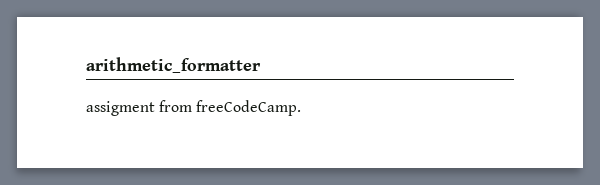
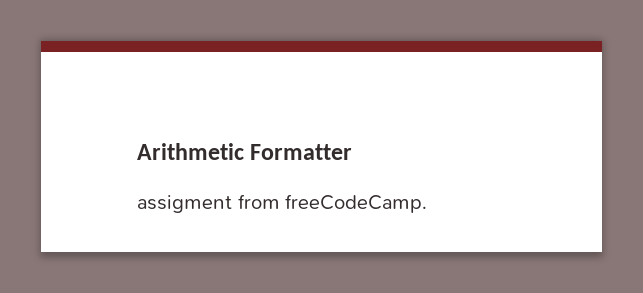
- arithmetic_formatter
+ Arithmetic Formatter

